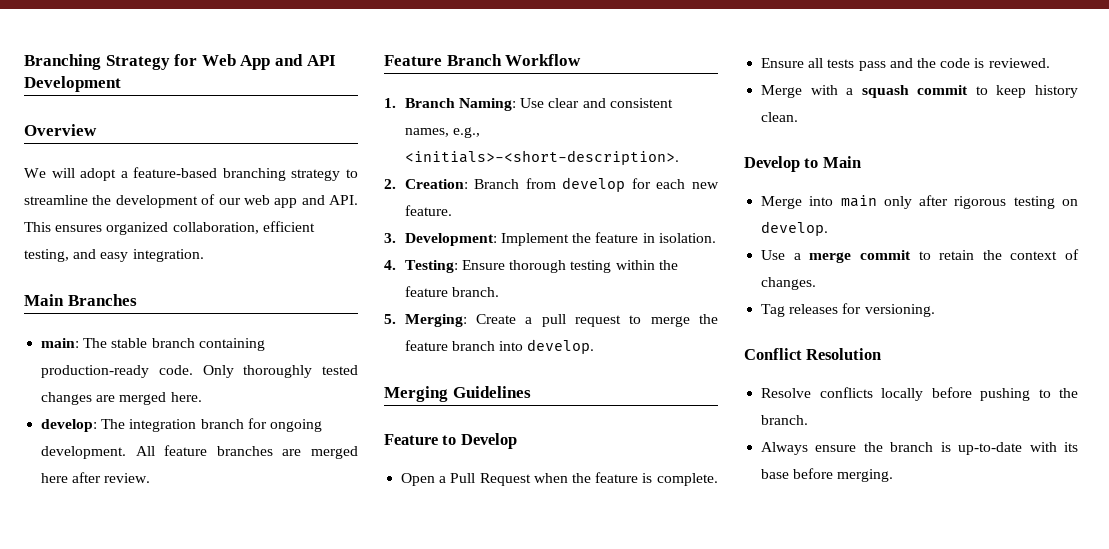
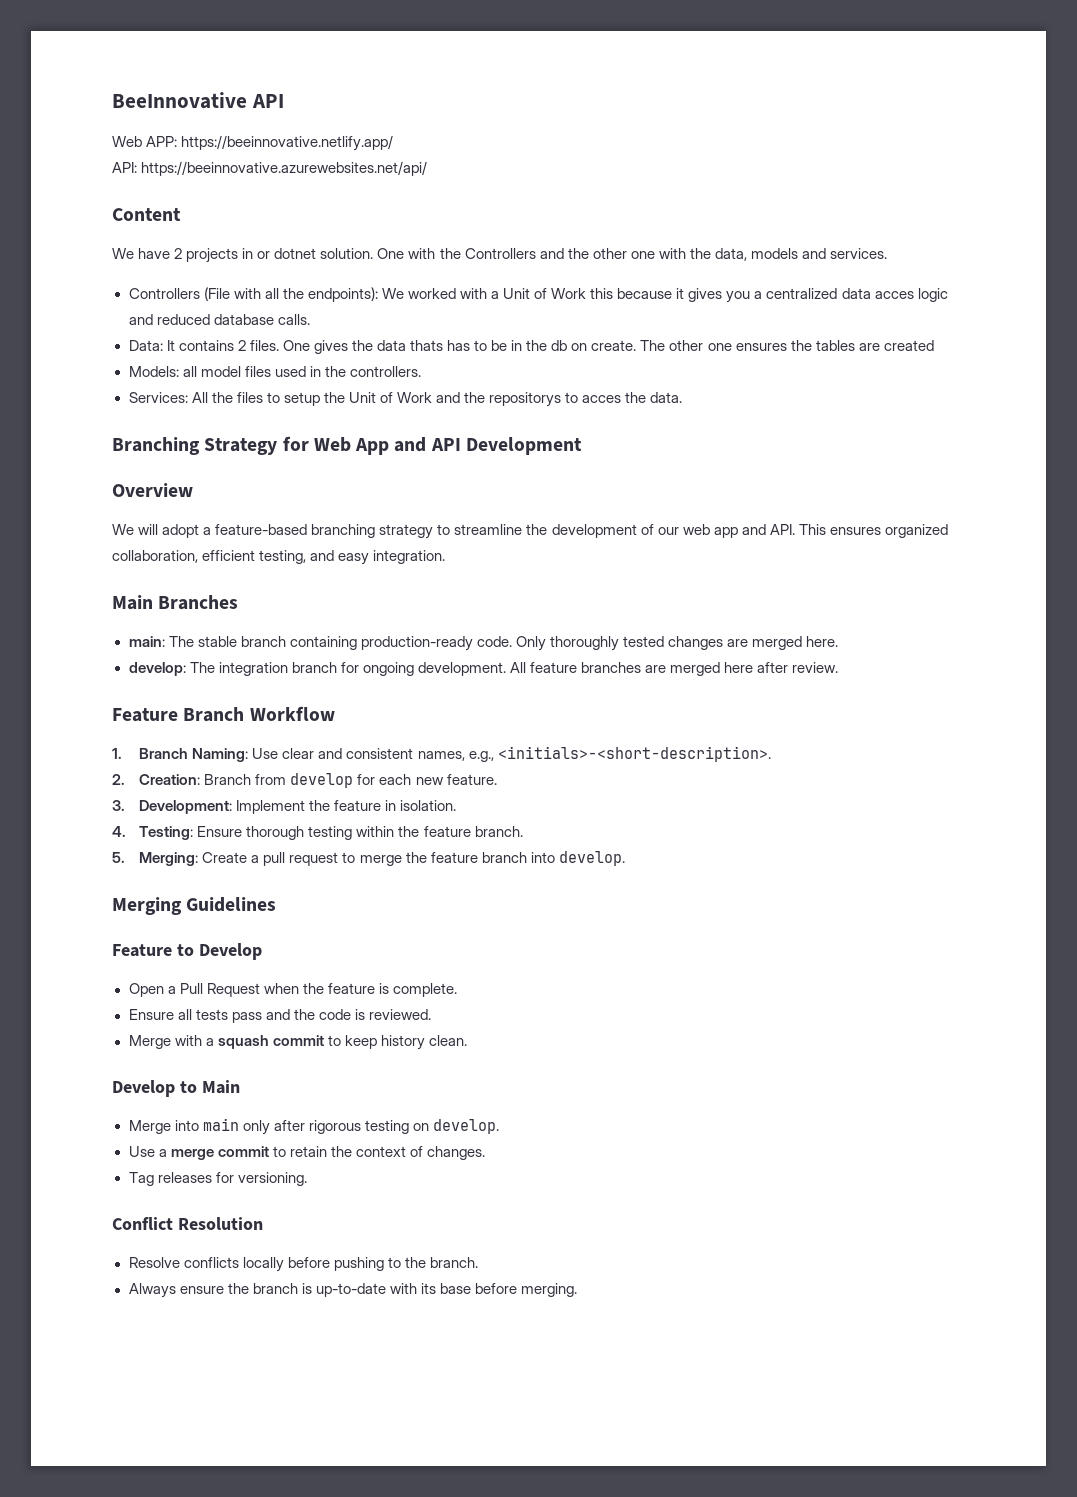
+ BeeInnovative API
+ Web APP: https://beeinnovative.netlify.app/
+ API: https://beeinnovative.azurewebsites.net/api/
+ Content
+ We have 2 projects in or dotnet solution. One with the Controllers and the other one with the data, models and services.
+ Controllers (File with all the endpoints): We worked with a Unit of Work this because it gives you a centralized data acces logic and reduced database calls.
+ Data: It contains 2 files. One gives the data thats has to be in the db on create. The other one ensures the tables are created
+ Models: all model files used in the controllers.
+ Services: All the files to setup the Unit of Work and the repositorys to acces the data.

